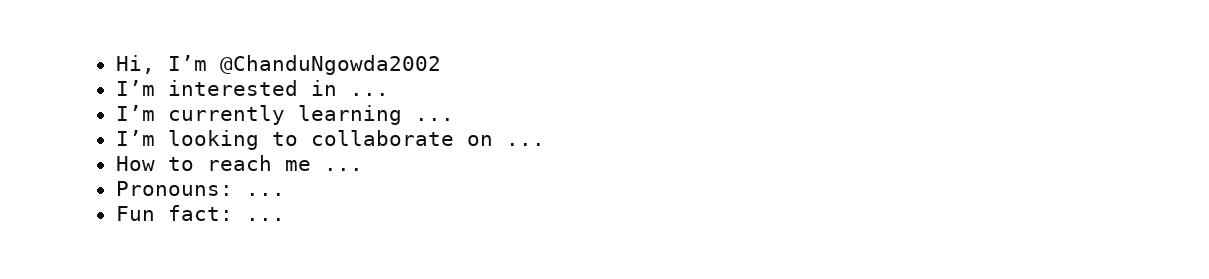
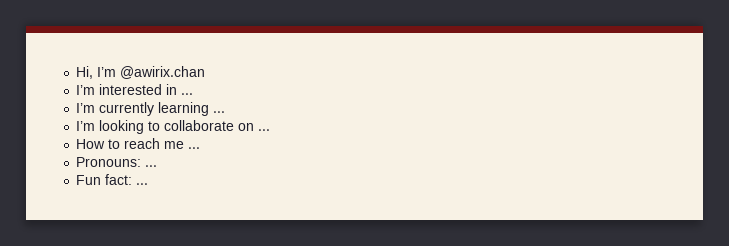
- Hi, I’m @ChanduNgowda2002
+ Hi, I’m @awirix.chan

